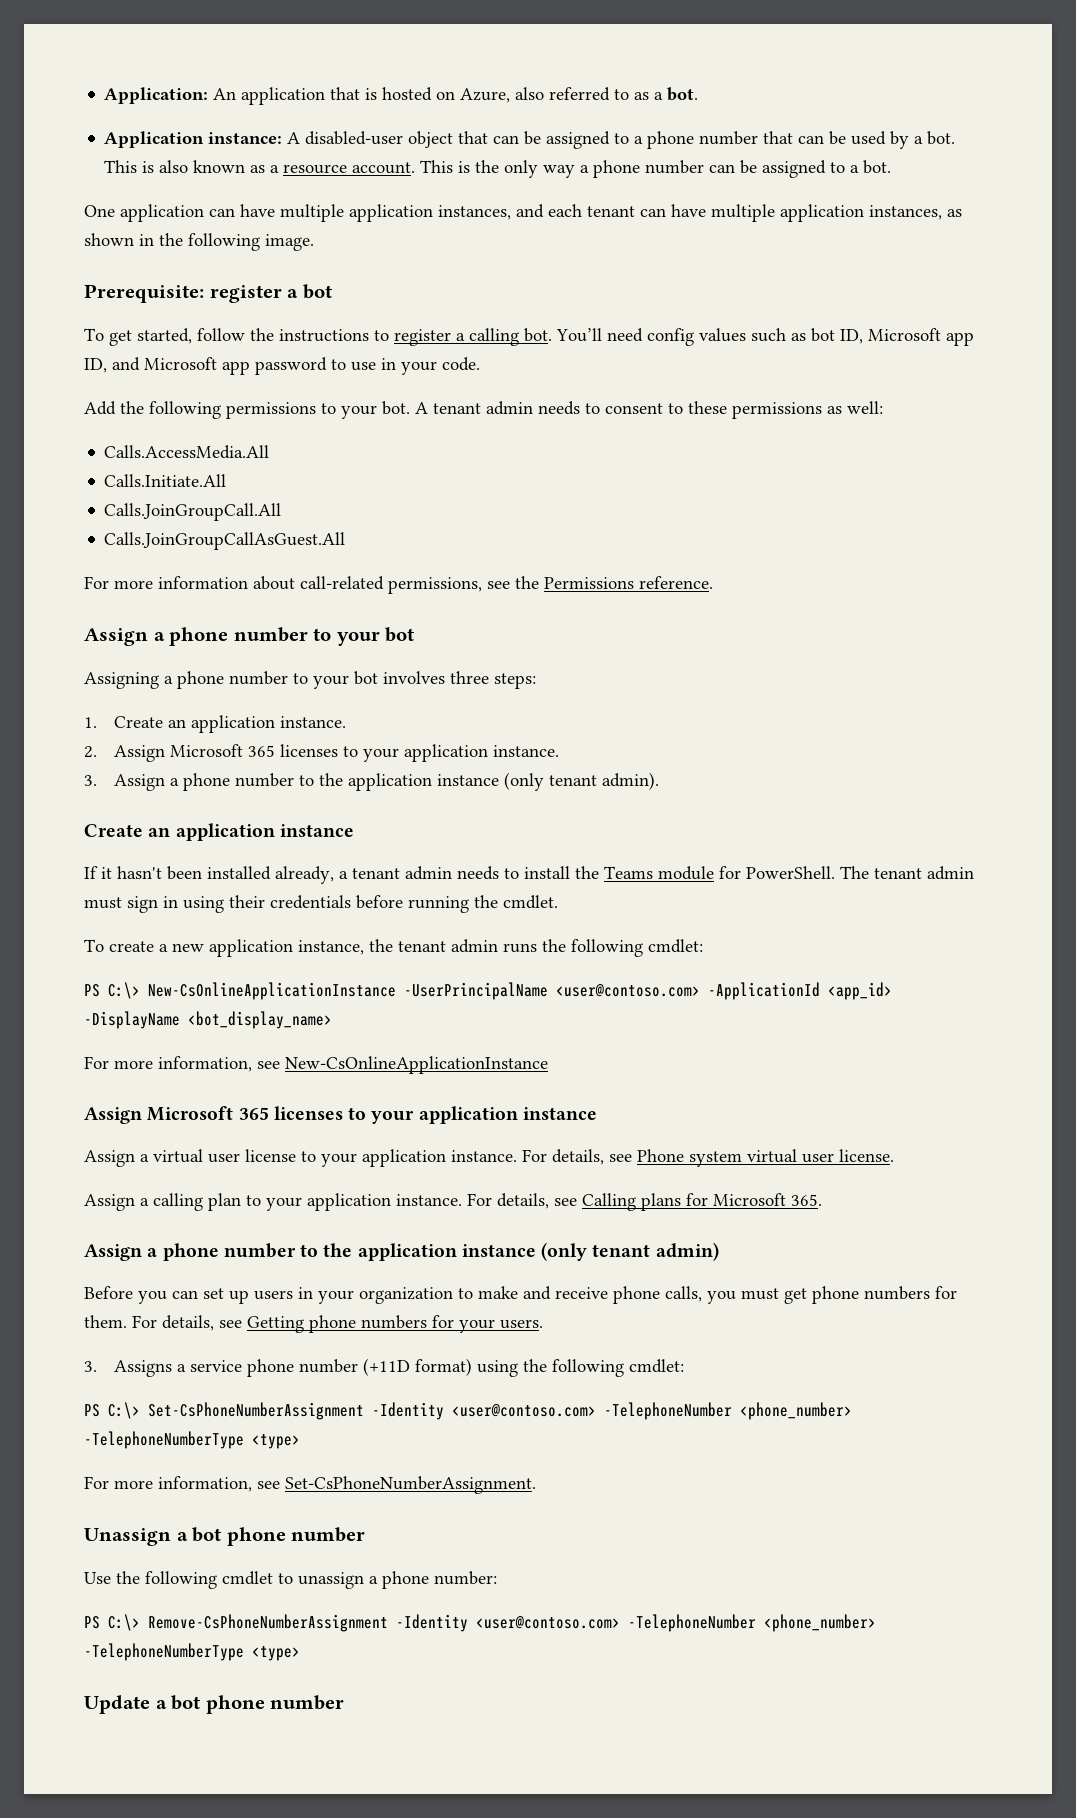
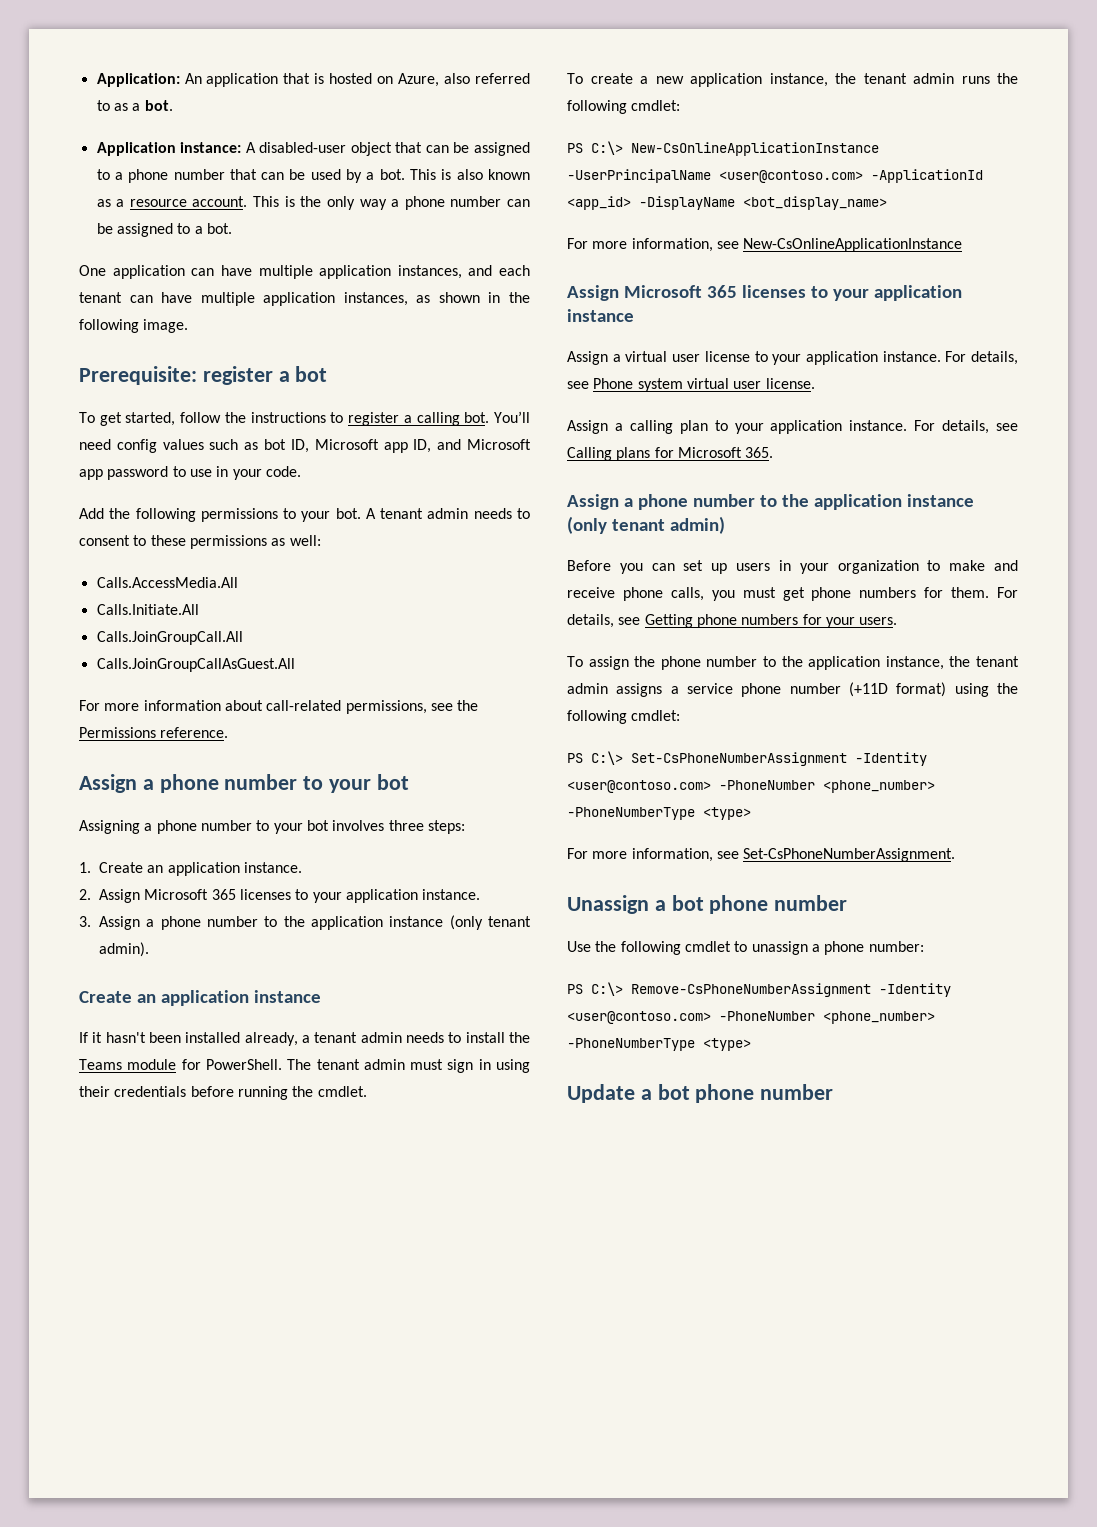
- 3. Assigns a service phone number (+11D format) using the following cmdlet:
+ To assign the phone number to the application instance, the tenant admin assigns a service phone number (+11D format) using the following cmdlet:
- PS C:\> Set-CsPhoneNumberAssignment -Identity <user@contoso.com> -TelephoneNumber <phone_number> -TelephoneNumberType <type>
+ PS C:\> Set-CsPhoneNumberAssignment -Identity <user@contoso.com> -PhoneNumber <phone_number> -PhoneNumberType <type>
- PS C:\> Remove-CsPhoneNumberAssignment -Identity <user@contoso.com> -TelephoneNumber <phone_number> -TelephoneNumberType <type>
+ PS C:\> Remove-CsPhoneNumberAssignment -Identity <user@contoso.com> -PhoneNumber <phone_number> -PhoneNumberType <type>

